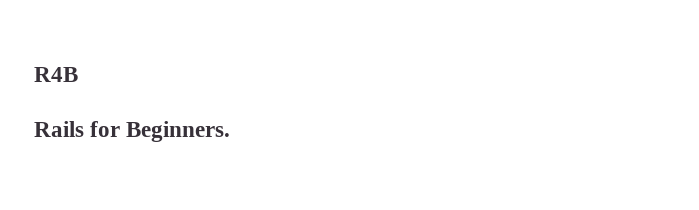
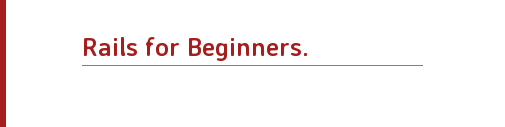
- R4B

